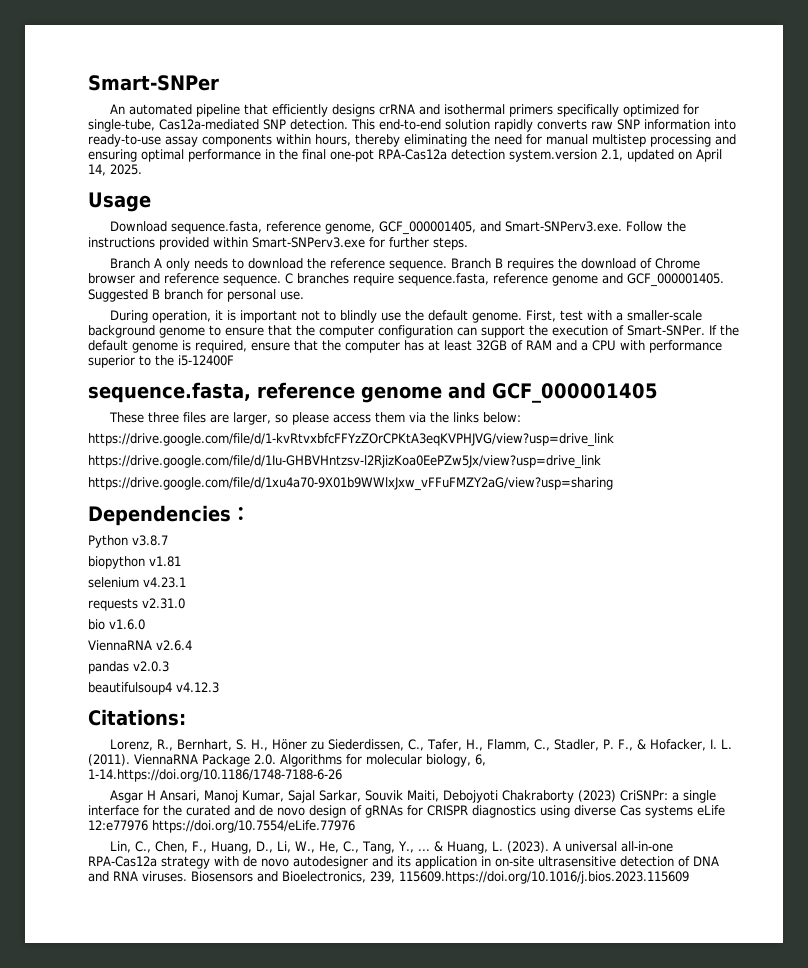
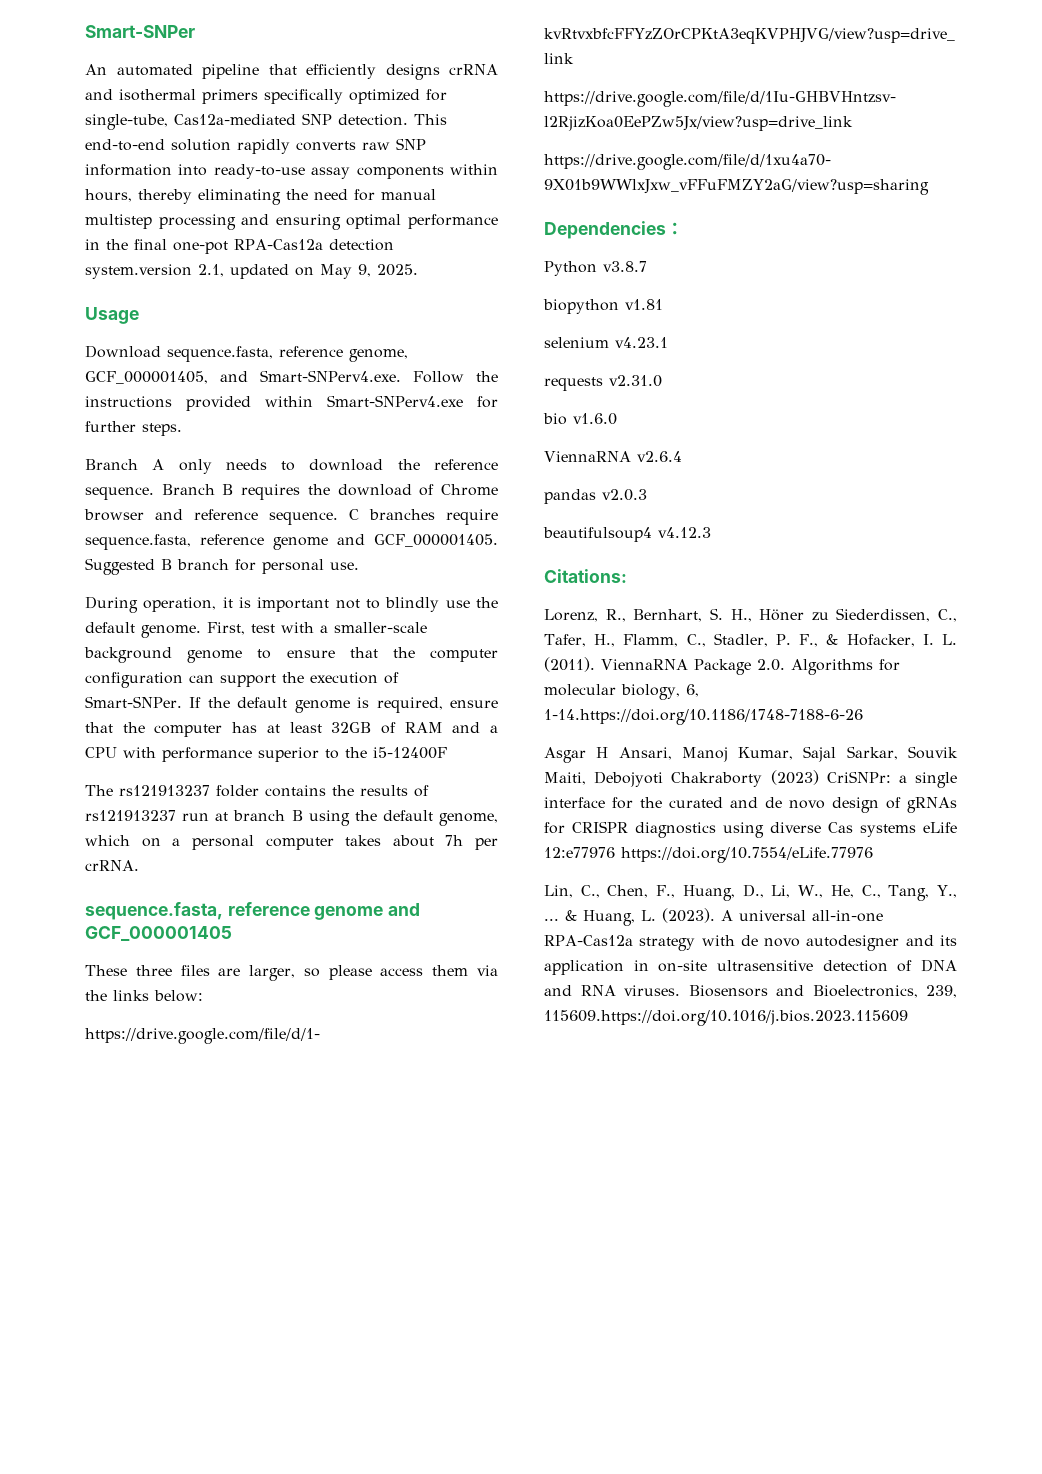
- This end-to-end solution rapidly converts raw SNP information into ready-to-use assay components within hours, thereby eliminating the need for manual multistep processing and ensuring optimal performance in the final one-pot RPA-Cas12a detection system.version 2.1, updated on April 14, 2025.
+ This end-to-end solution rapidly converts raw SNP information into ready-to-use assay components within hours, thereby eliminating the need for manual multistep processing and ensuring optimal performance in the final one-pot RPA-Cas12a detection system.version 2.1, updated on May 9, 2025.
- Download sequence.fasta, reference genome, GCF_000001405, and Smart-SNPerv3.exe. Follow the instructions provided within Smart-SNPerv3.exe for further steps.
+ Download sequence.fasta, reference genome, GCF_000001405, and Smart-SNPerv4.exe. Follow the instructions provided within Smart-SNPerv4.exe for further steps.
+ The rs121913237 folder contains the results of rs121913237 run at branch B using the default genome, which on a personal computer takes about 7h per crRNA.

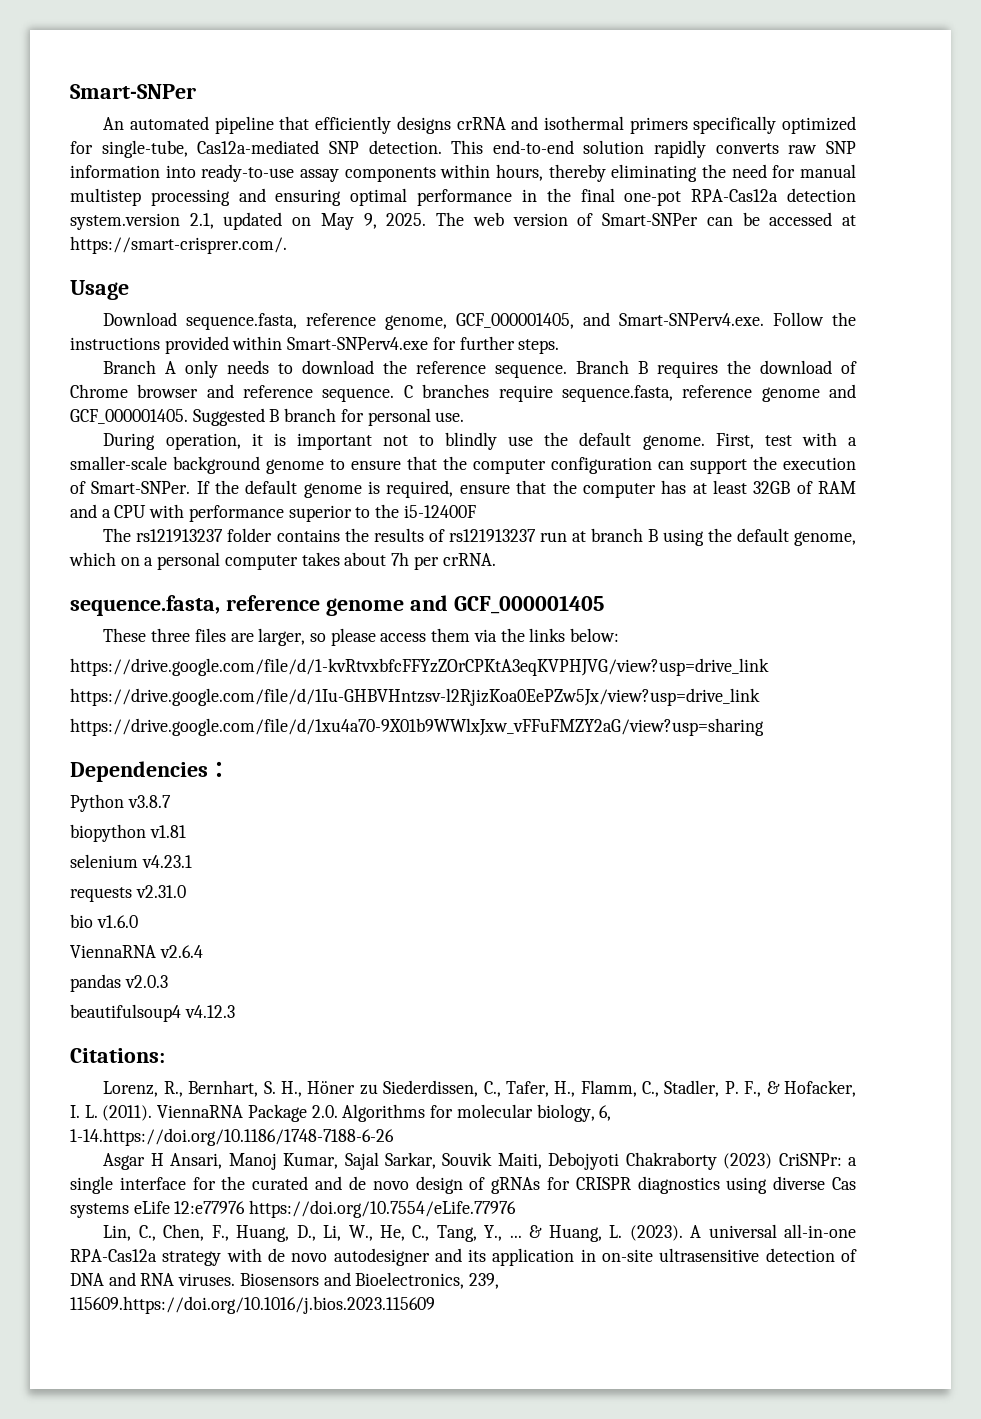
+ The web version of Smart-SNPer can be accessed at https://smart-crisprer.com/.

